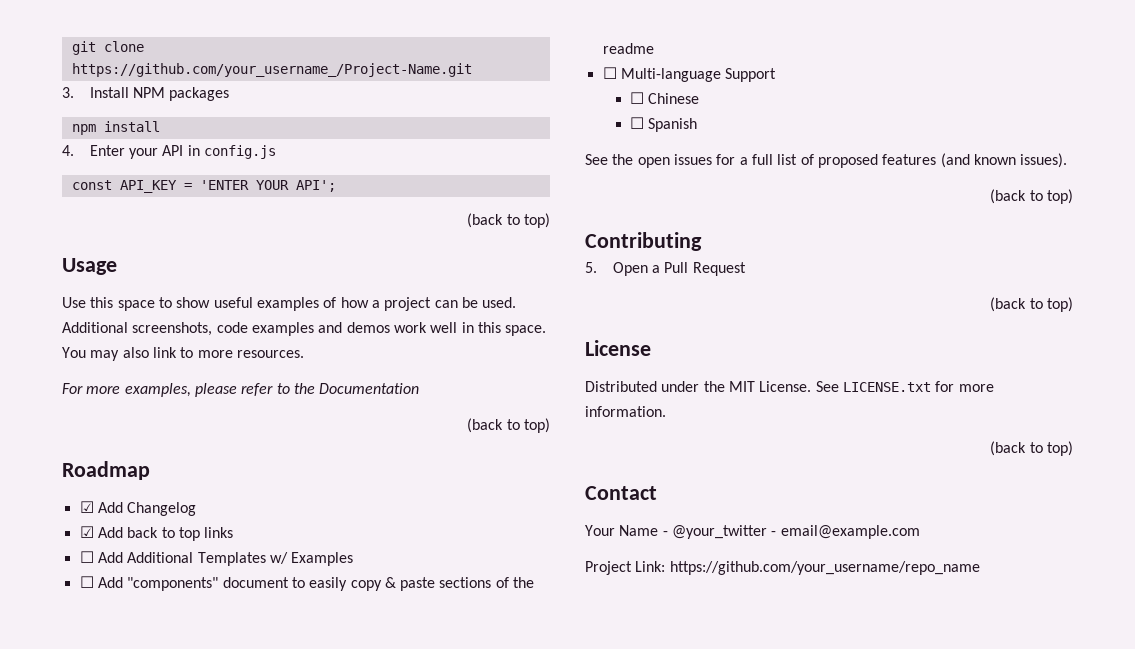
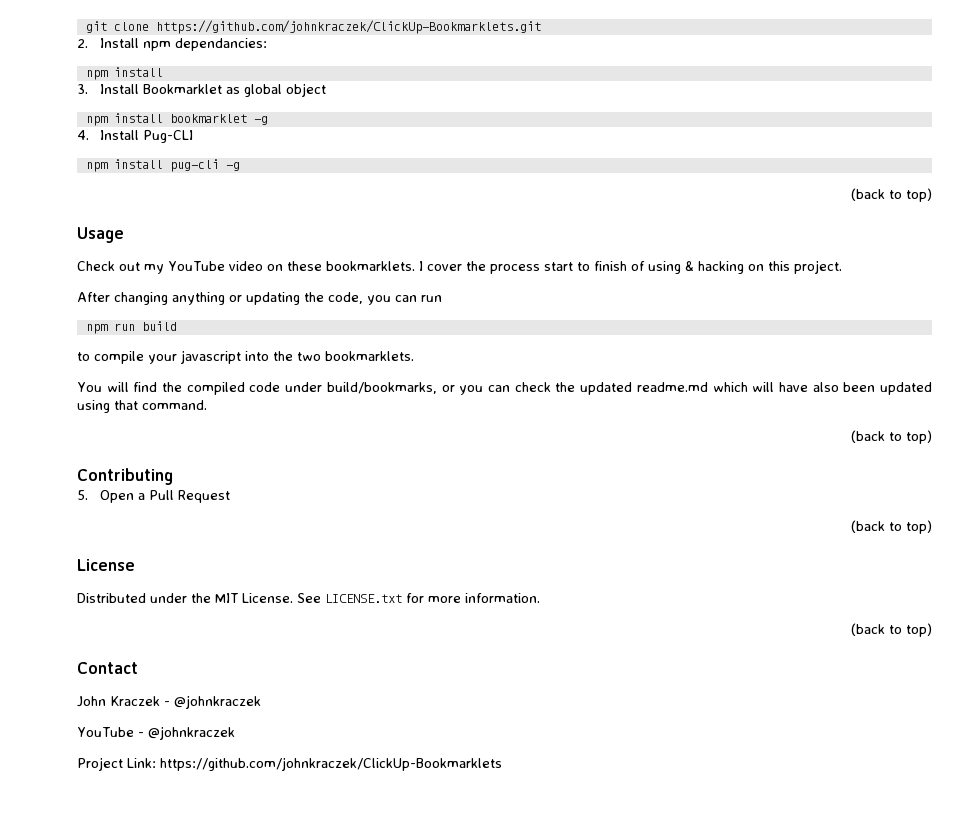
- git clone https://github.com/your_username_/Project-Name.git
- 3. Install NPM packages
+ git clone https://github.com/johnkraczek/ClickUp-Bookmarklets.git
+ 2. Install npm dependancies:
  npm install
- 4. Enter your API in config.js
- const API_KEY = 'ENTER YOUR API';
+ 3. Install Bookmarklet as global object
+ npm install bookmarklet -g
+ 4. Install Pug-CLI
+ npm install pug-cli -g
  (back to top)
  Usage
- Use this space to show useful examples of how a project can be used. Additional screenshots, code examples and demos work well in this space. You may also link to more resources.
- For more examples, please refer to the Documentation
- (back to top)
- Roadmap
- ☑ Add Changelog
- ☑ Add back to top links
- ☐ Add Additional Templates w/ Examples
- ☐ Add "components" document to easily copy & paste sections of the readme
- ☐ Multi-language Support
- ☐ Chinese
- ☐ Spanish
- See the open issues for a full list of proposed features (and known issues).
+ Check out my YouTube video on these bookmarklets. I cover the process start to finish of using & hacking on this project.
+ After changing anything or updating the code, you can run
+ npm run build
+ to compile your javascript into the two bookmarklets.
+ You will find the compiled code under build/bookmarks, or you can check the updated readme.md which will have also been updated using that command.
- Your Name - @your_twitter - email@example.com
+ John Kraczek - @johnkraczek
+ YouTube - @johnkraczek
- Project Link: https://github.com/your_username/repo_name
+ Project Link: https://github.com/johnkraczek/ClickUp-Bookmarklets

